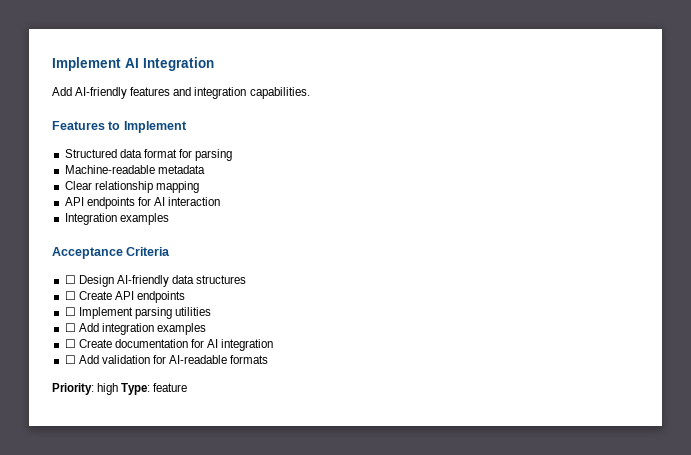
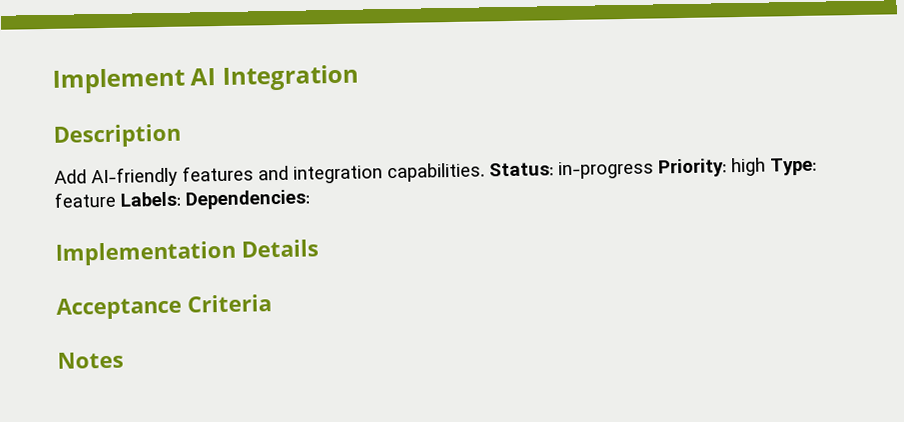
+ Description
- Add AI-friendly features and integration capabilities.
- Features to Implement
- Structured data format for parsing
- Machine-readable metadata
- Clear relationship mapping
- API endpoints for AI interaction
- Integration examples
+ Add AI-friendly features and integration capabilities. Status: in-progress Priority: high Type: feature Labels: Dependencies:
+ Implementation Details
  Acceptance Criteria
- ☐ Design AI-friendly data structures
- ☐ Create API endpoints
- ☐ Implement parsing utilities
- ☐ Add integration examples
- ☐ Create documentation for AI integration
- ☐ Add validation for AI-readable formats
- Priority: high Type: feature
+ Notes

